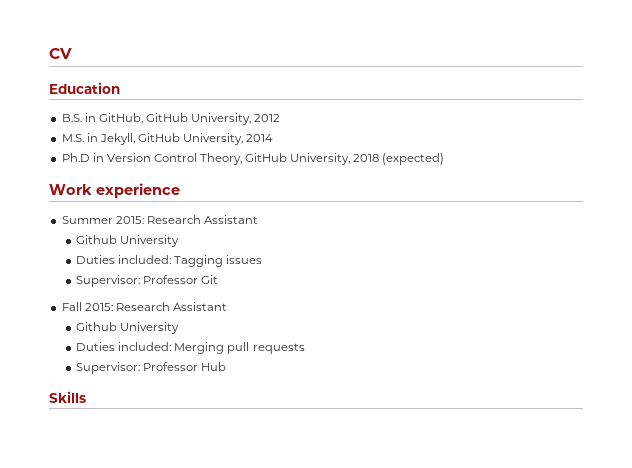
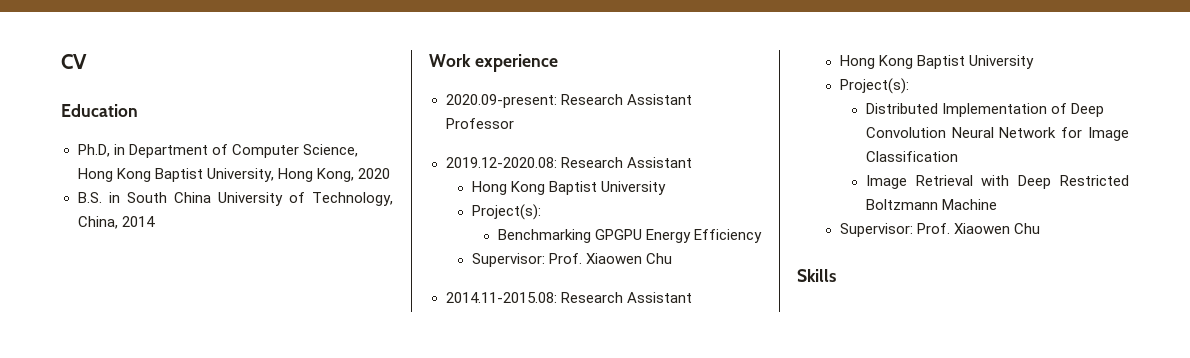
- B.S. in GitHub, GitHub University, 2012
- M.S. in Jekyll, GitHub University, 2014
- Ph.D in Version Control Theory, GitHub University, 2018 (expected)
+ Ph.D, in Department of Computer Science, Hong Kong Baptist University, Hong Kong, 2020
+ B.S. in South China University of Technology, China, 2014
  Work experience
- Summer 2015: Research Assistant
- Github University
- Duties included: Tagging issues
- Supervisor: Professor Git
- Fall 2015: Research Assistant
- Github University
- Duties included: Merging pull requests
- Supervisor: Professor Hub
+ 2020.09-present: Research Assistant Professor
+ 2019.12-2020.08: Research Assistant
+ Hong Kong Baptist University
+ Project(s):
+ Benchmarking GPGPU Energy Efficiency
+ Supervisor: Prof. Xiaowen Chu
+ 2014.11-2015.08: Research Assistant
+ Hong Kong Baptist University
+ Project(s):
+ Distributed Implementation of Deep Convolution Neural Network for Image Classification
+ Image Retrieval with Deep Restricted Boltzmann Machine
+ Supervisor: Prof. Xiaowen Chu

